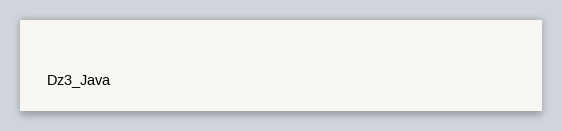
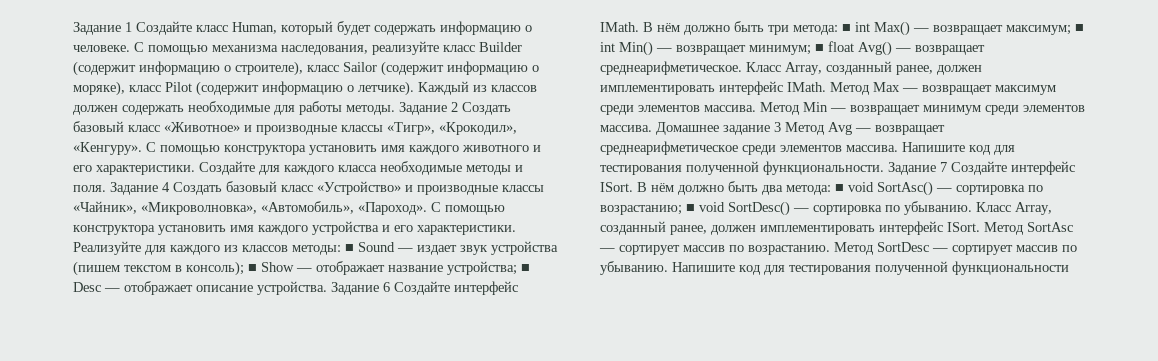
- Dz3_Java
+ Задание 1 Создайте класс Human, который будет содержать информацию о человеке. С помощью механизма наследования, реализуйте класс Builder (содержит информацию о строителе), класс Sailor (содержит информацию о моряке), класс Pilot (содержит информацию о летчике). Каждый из классов должен содержать необходимые для работы методы. Задание 2 Создать базовый класс «Животное» и производные классы «Тигр», «Крокодил», «Кенгуру». С помощью конструктора установить имя каждого животного и его характеристики. Создайте для каждого класса необходимые методы и поля. Задание 4 Создать базовый класс «Устройство» и производные классы «Чайник», «Микроволновка», «Автомобиль», «Пароход». С помощью конструктора установить имя каждого устройства и его характеристики. Реализуйте для каждого из классов методы: ■ Sound — издает звук устройства (пишем текстом в консоль); ■ Show — отображает название устройства; ■ Desc — отображает описание устройства. Задание 6 Создайте интерфейс IMath. В нём должно быть три метода: ■ int Max() — возвращает максимум; ■ int Min() — возвращает минимум; ■ float Avg() — возвращает среднеарифметическое. Класс Array, созданный ранее, должен имплементировать интерфейс IMath. Метод Max — возвращает максимум среди элементов массива. Метод Min — возвращает минимум среди элементов массива. Домашнее задание 3 Метод Avg — возвращает среднеарифметическое среди элементов массива. Напишите код для тестирования полученной функциональности. Задание 7 Создайте интерфейс ISort. В нём должно быть два метода: ■ void SortAsc() — сортировка по возрастанию; ■ void SortDesc() — сортировка по убыванию. Класс Array, созданный ранее, должен имплементировать интерфейс ISort. Метод SortAsc — сортирует массив по возрастанию. Метод SortDesc — сортирует массив по убыванию. Напишите код для тестирования полученной функциональности

